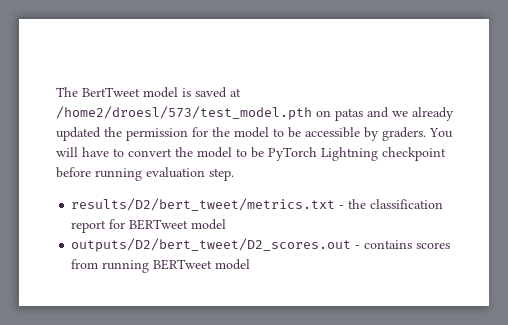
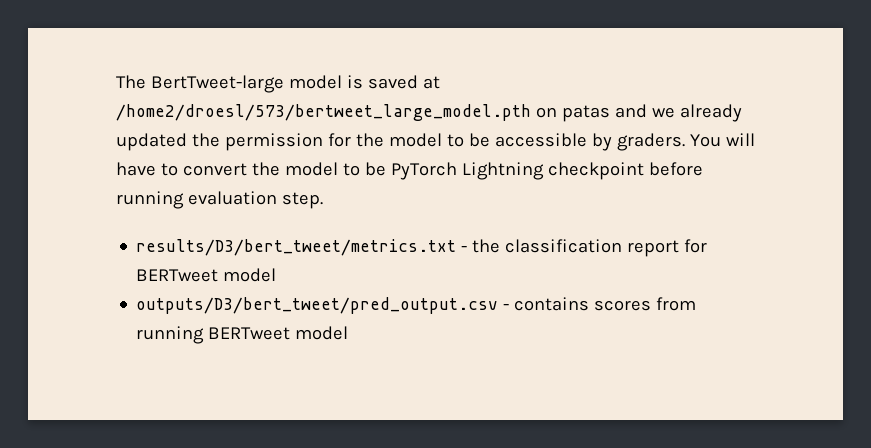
- The BertTweet model is saved at /home2/droesl/573/test_model.pth on patas and we already updated the permission for the model to be accessible by graders.
+ The BertTweet-large model is saved at /home2/droesl/573/bertweet_large_model.pth on patas and we already updated the permission for the model to be accessible by graders.
- results/D2/bert_tweet/metrics.txt - the classification report for BERTweet model
+ results/D3/bert_tweet/metrics.txt - the classification report for BERTweet model
- outputs/D2/bert_tweet/D2_scores.out - contains scores from running BERTweet model
+ outputs/D3/bert_tweet/pred_output.csv - contains scores from running BERTweet model

